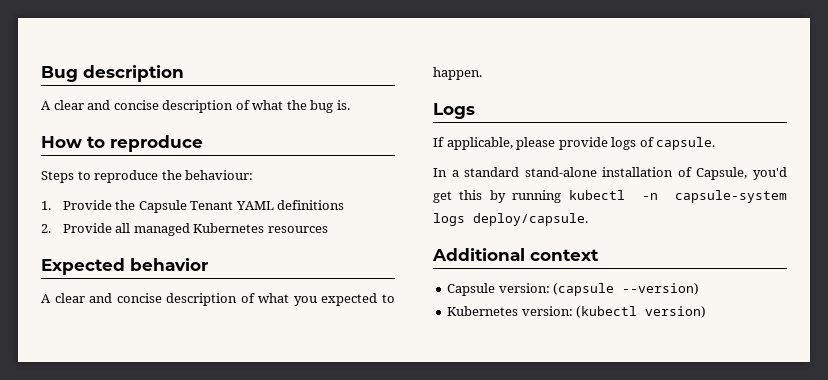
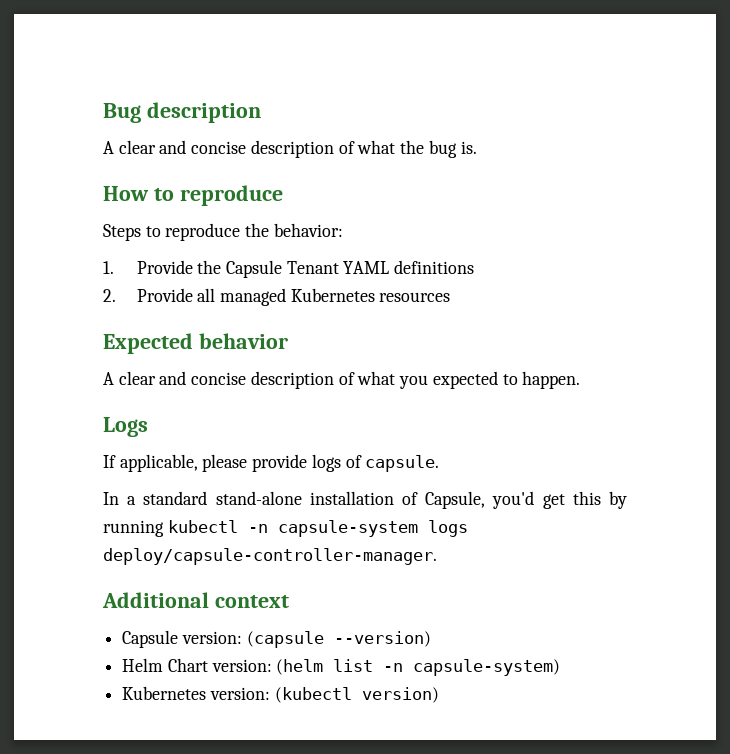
- Steps to reproduce the behaviour:
+ Steps to reproduce the behavior:
- In a standard stand-alone installation of Capsule, you'd get this by running kubectl -n capsule-system logs deploy/capsule.
+ In a standard stand-alone installation of Capsule, you'd get this by running kubectl -n capsule-system logs deploy/capsule-controller-manager.
+ Helm Chart version: (helm list -n capsule-system)

